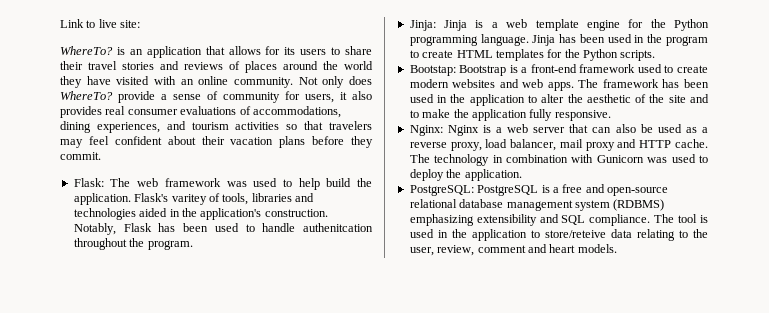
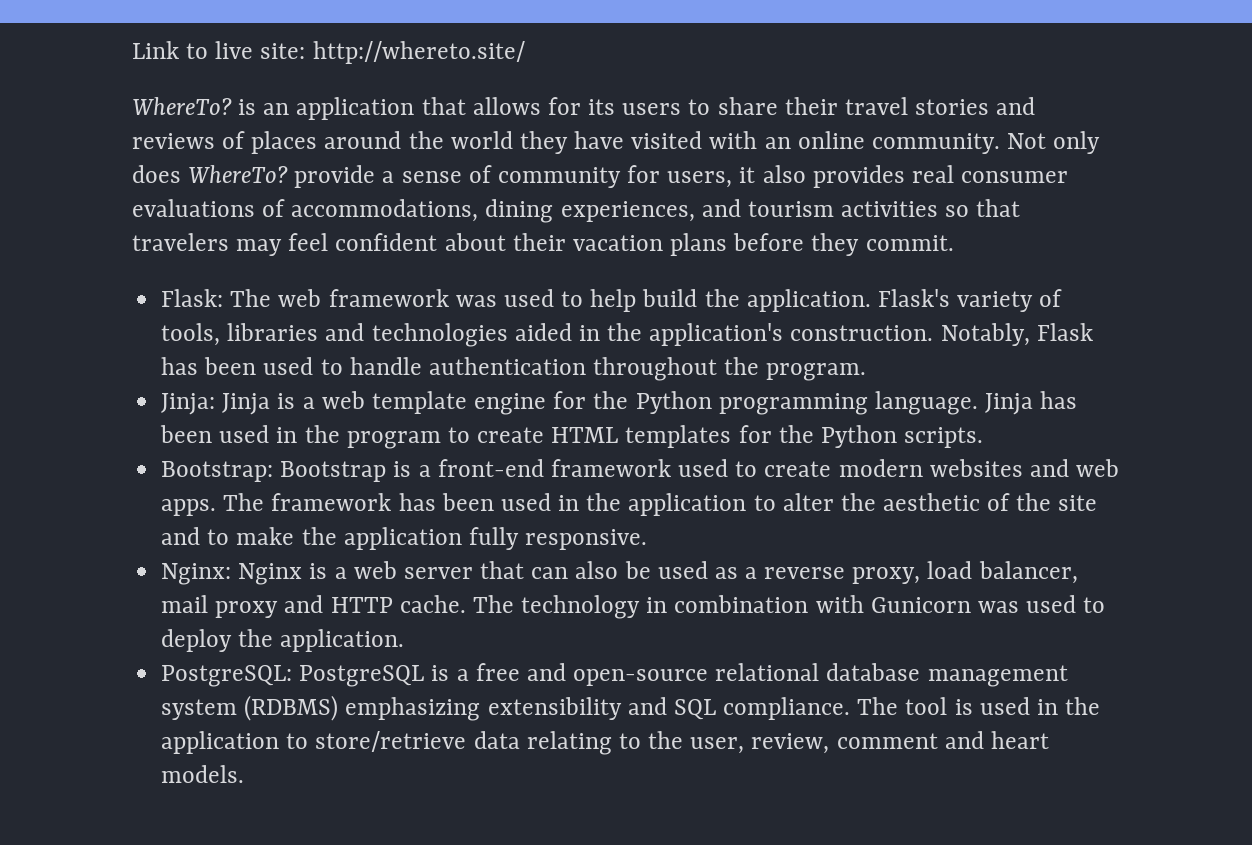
- Link to live site:
+ Link to live site: http://whereto.site/
- Flask's varitey of tools, libraries and technologies aided in the application's construction.
+ Flask's variety of tools, libraries and technologies aided in the application's construction.
- Notably, Flask has been used to handle authenitcation throughout the program.
+ Notably, Flask has been used to handle authentication throughout the program.
- Bootstap: Bootstrap is a front-end framework used to create modern websites and web apps.
+ Bootstrap: Bootstrap is a front-end framework used to create modern websites and web apps.
- The tool is used in the application to store/reteive data relating to the user, review, comment and heart models.
+ The tool is used in the application to store/retrieve data relating to the user, review, comment and heart models.

